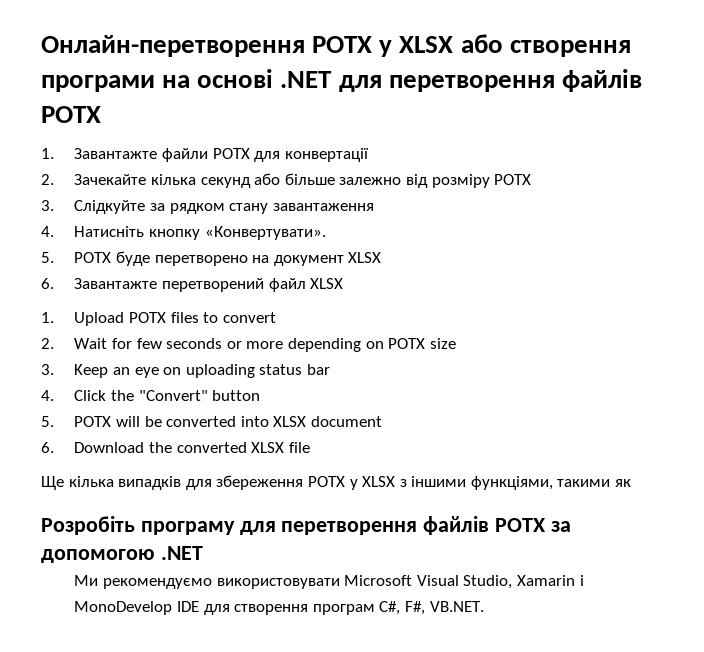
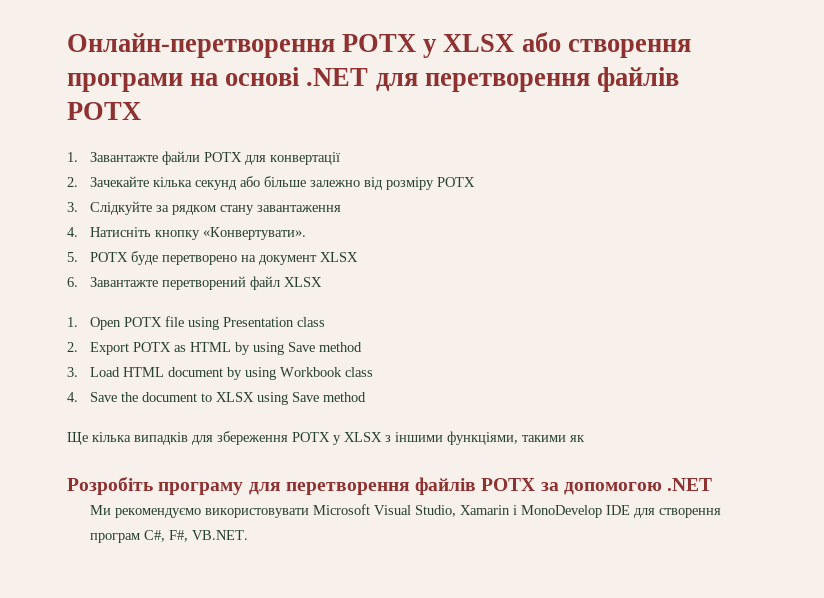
- 1. Upload POTX files to convert
- 2. Wait for few seconds or more depending on POTX size
- 3. Keep an eye on uploading status bar
- 4. Click the "Convert" button
- 5. POTX will be converted into XLSX document
- 6. Download the converted XLSX file
+ 1. Open POTX file using Presentation class
+ 2. Export POTX as HTML by using Save method
+ 3. Load HTML document by using Workbook class
+ 4. Save the document to XLSX using Save method

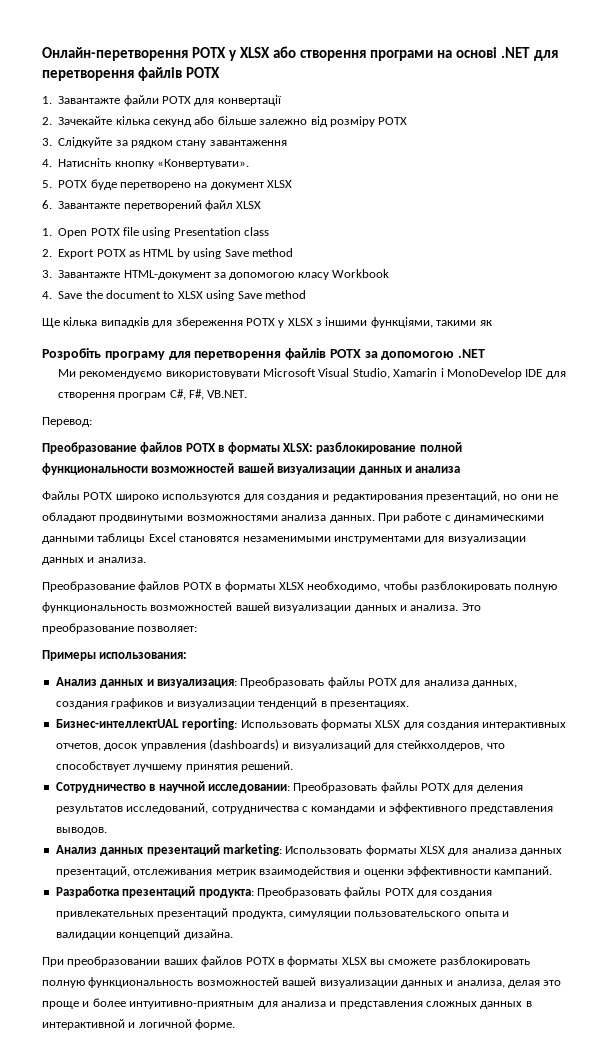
- 3. Load HTML document by using Workbook class
+ 3. Завантажте HTML-документ за допомогою класу Workbook
+ Перевод:
+ Преобразование файлов POTX в форматы XLSX: разблокирование полной функциональности возможностей вашей визуализации данных и анализа
+ Файлы POTX широко используются для создания и редактирования презентаций, но они не обладают продвинутыми возможностями анализа данных. При работе с динамическими данными таблицы Excel становятся незаменимыми инструментами для визуализации данных и анализа.
+ Преобразование файлов POTX в форматы XLSX необходимо, чтобы разблокировать полную функциональность возможностей вашей визуализации данных и анализа. Это преобразование позволяет:
+ Примеры использования:
+ Анализ данных и визуализация: Преобразовать файлы POTX для анализа данных, создания графиков и визуализации тенденций в презентациях.
+ Бизнес-интеллектUAL reporting: Использовать форматы XLSX для создания интерактивных отчетов, досок управления (dashboards) и визуализаций для стейкхолдеров, что способствует лучшему принятия решений.
+ Сотрудничество в научной исследовании: Преобразовать файлы POTX для деления результатов исследований, сотрудничества с командами и эффективного представления выводов.
+ Анализ данных презентаций marketing: Использовать форматы XLSX для анализа данных презентаций, отслеживания метрик взаимодействия и оценки эффективности кампаний.
+ Разработка презентаций продукта: Преобразовать файлы POTX для создания привлекательных презентаций продукта, симуляции пользовательского опыта и валидации концепций дизайна.
+ При преобразовании ваших файлов POTX в форматы XLSX вы сможете разблокировать полную функциональность возможностей вашей визуализации данных и анализа, делая это проще и более интуитивно-приятным для анализа и представления сложных данных в интерактивной и логичной форме.

